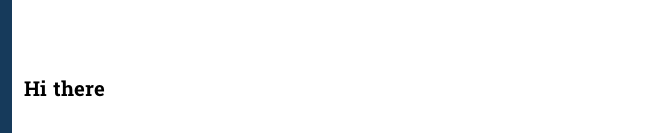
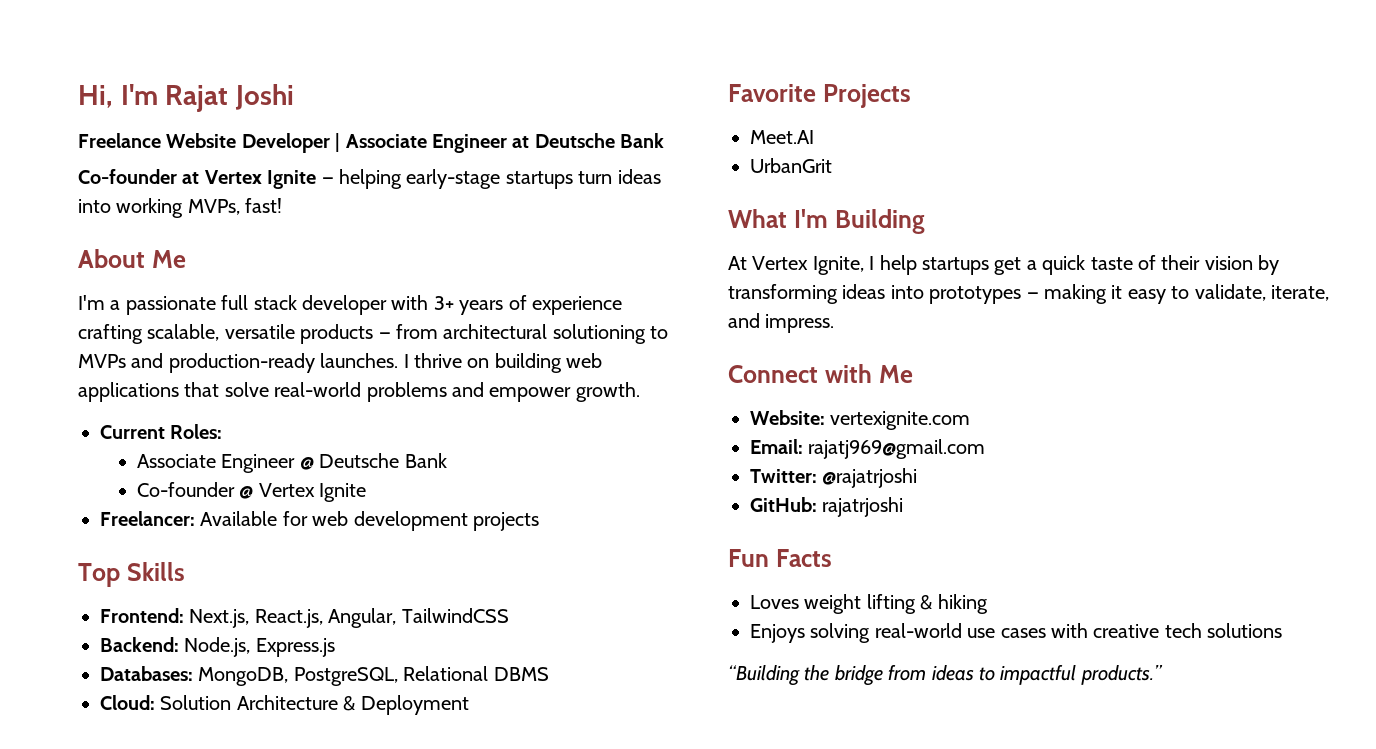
- Hi there
+ Hi, I'm Rajat Joshi
+ Freelance Website Developer | Associate Engineer at Deutsche Bank
+ Co-founder at Vertex Ignite — helping early-stage startups turn ideas into working MVPs, fast!
+ About Me
+ I'm a passionate full stack developer with 3+ years of experience crafting scalable, versatile products — from architectural solutioning to MVPs and production-ready launches. I thrive on building web applications that solve real-world problems and empower growth.
+ Current Roles:
+ Associate Engineer @ Deutsche Bank
+ Co-founder @ Vertex Ignite
+ Freelancer: Available for web development projects
+ Top Skills
+ Frontend: Next.js, React.js, Angular, TailwindCSS
+ Backend: Node.js, Express.js
+ Databases: MongoDB, PostgreSQL, Relational DBMS
+ Cloud: Solution Architecture & Deployment
+ Favorite Projects
+ Meet.AI
+ UrbanGrit
+ What I'm Building
+ At Vertex Ignite, I help startups get a quick taste of their vision by transforming ideas into prototypes — making it easy to validate, iterate, and impress.
+ Connect with Me
+ Website: vertexignite.com
+ Email: rajatj969@gmail.com
+ Twitter: @rajatrjoshi
+ GitHub: rajatrjoshi
+ Fun Facts
+ Loves weight lifting & hiking
+ Enjoys solving real-world use cases with creative tech solutions
+ “Building the bridge from ideas to impactful products.”

